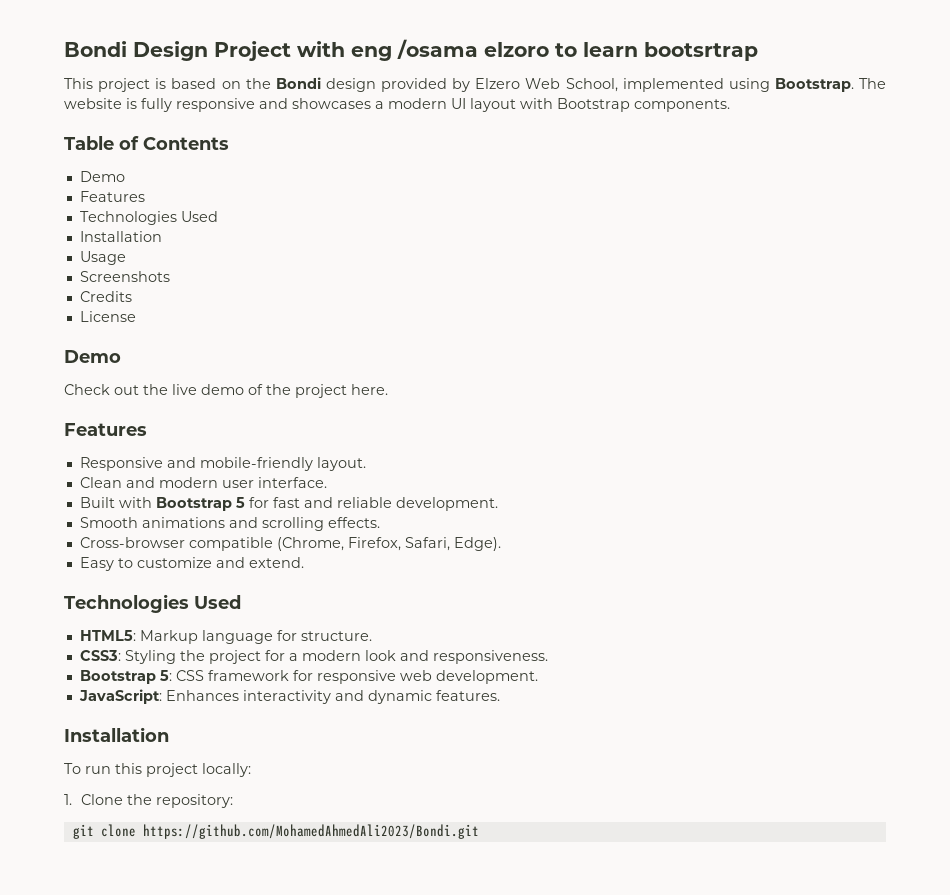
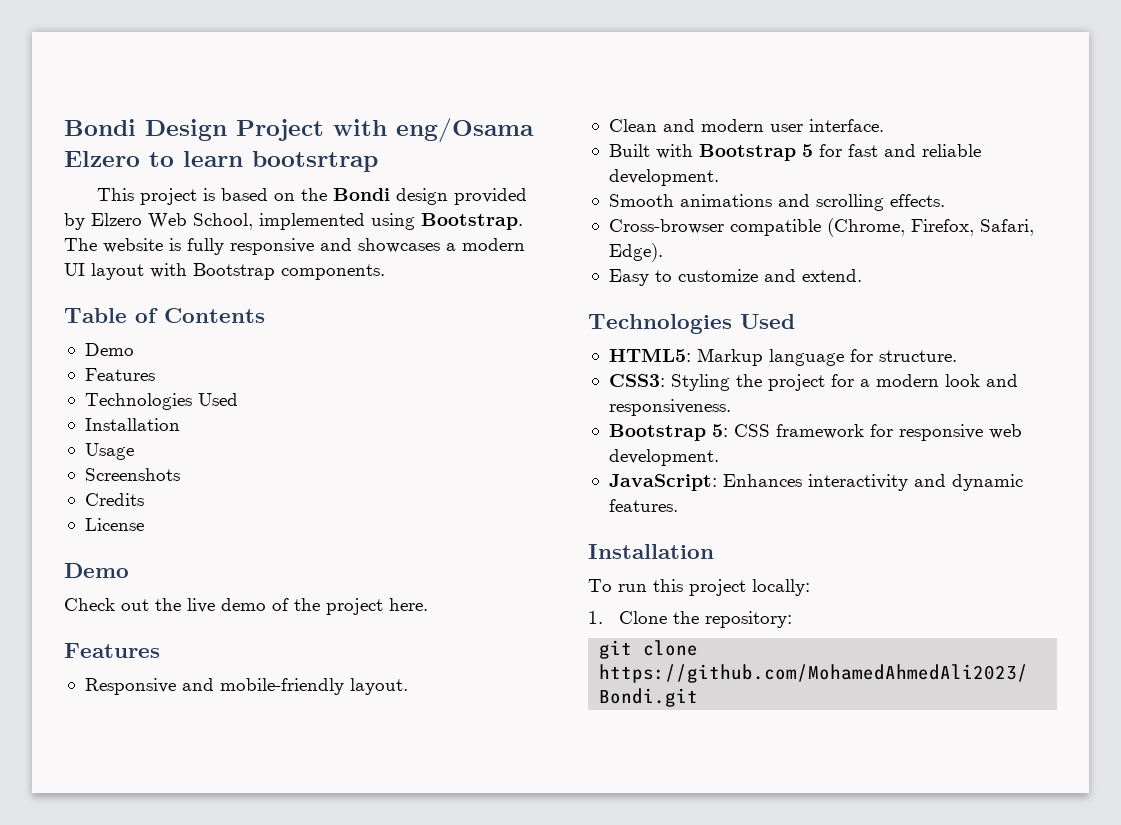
- Bondi Design Project with eng /osama elzoro to learn bootsrtrap
+ Bondi Design Project with eng/Osama Elzero to learn bootsrtrap

